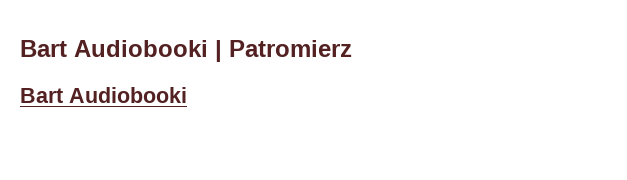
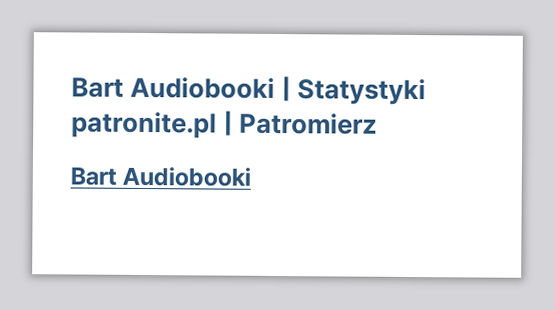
- Bart Audiobooki | Patromierz
+ Bart Audiobooki | Statystyki patronite.pl | Patromierz

